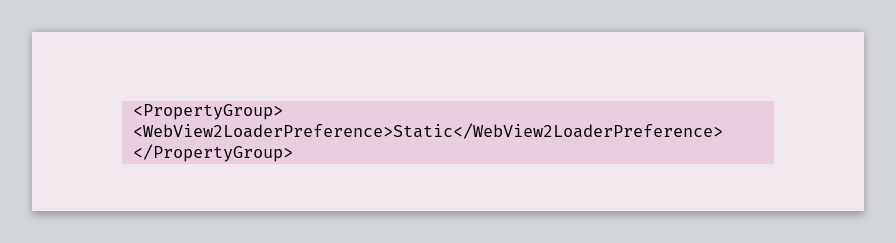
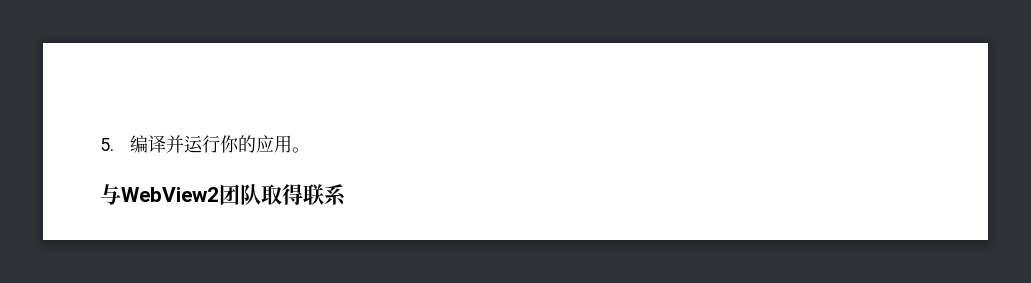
- <PropertyGroup> <WebView2LoaderPreference>Static</WebView2LoaderPreference> </PropertyGroup>
+ 5.编译并运行你的应用。
+ 与WebView2团队取得联系

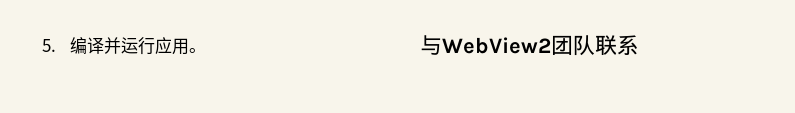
- 5.编译并运行你的应用。
+ 5.编译并运行应用。
- 与WebView2团队取得联系
+ 与WebView2团队联系

